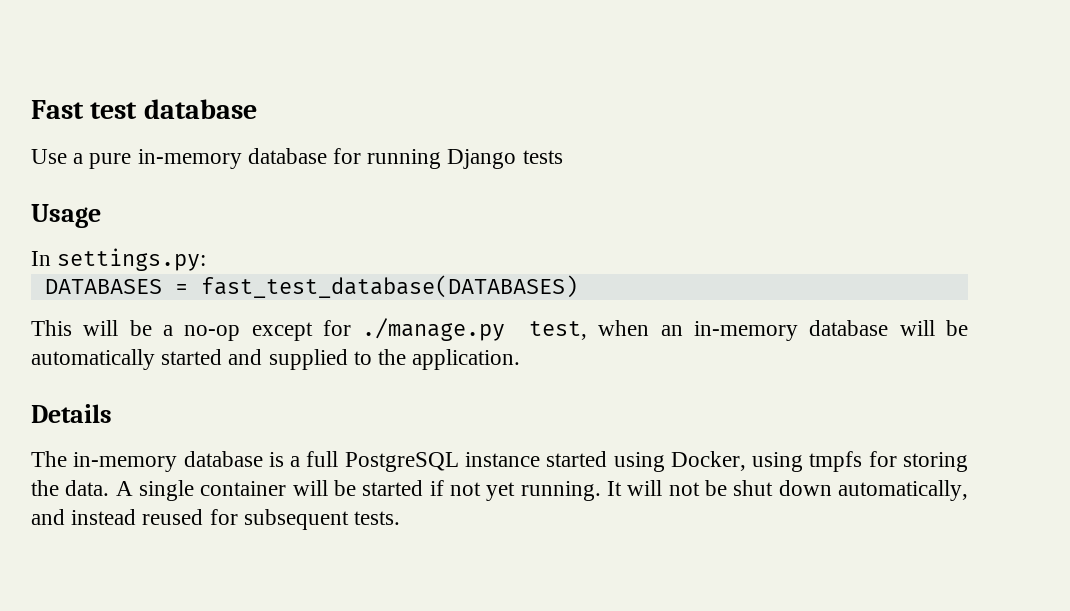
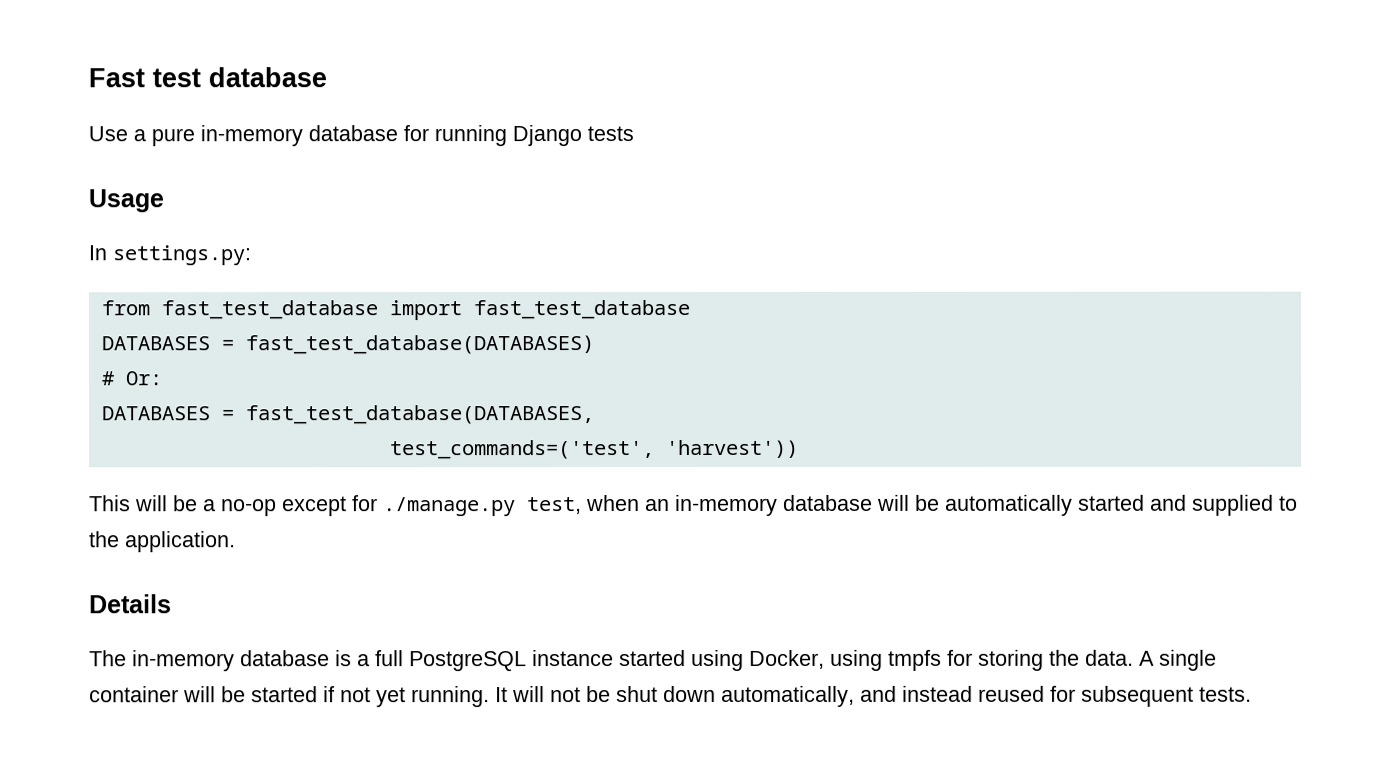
+ from fast_test_database import fast_test_database
+ # Or:
+ DATABASES = fast_test_database(DATABASES,
+ test_commands=('test', 'harvest'))

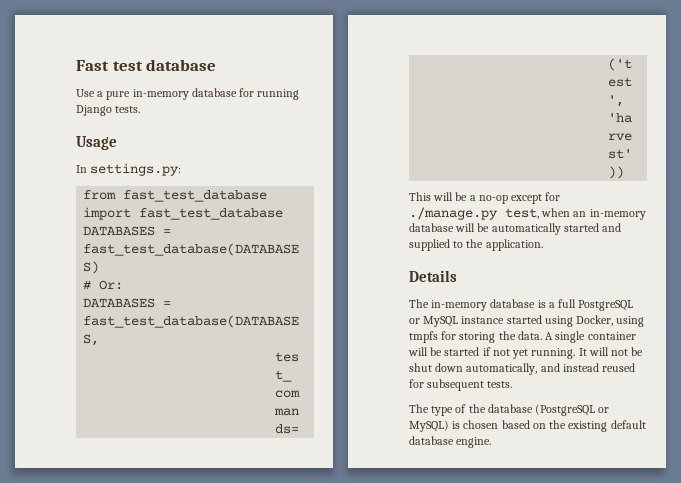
- Use a pure in-memory database for running Django tests
+ Use a pure in-memory database for running Django tests.
- The in-memory database is a full PostgreSQL instance started using Docker, using tmpfs for storing the data.
+ The in-memory database is a full PostgreSQL or MySQL instance started using Docker, using tmpfs for storing the data.
+ The type of the database (PostgreSQL or MySQL) is chosen based on the existing default database engine.

